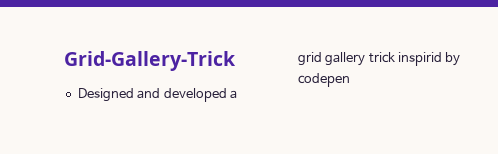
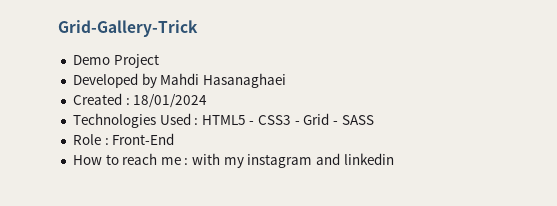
- Designed and developed a grid gallery trick inspirid by codepen
+ Demo Project
+ Developed by Mahdi Hasanaghaei
+ Created : 18/01/2024
+ Technologies Used : HTML5 - CSS3 - Grid - SASS
+ Role : Front-End
+ How to reach me : with my instagram and linkedin

